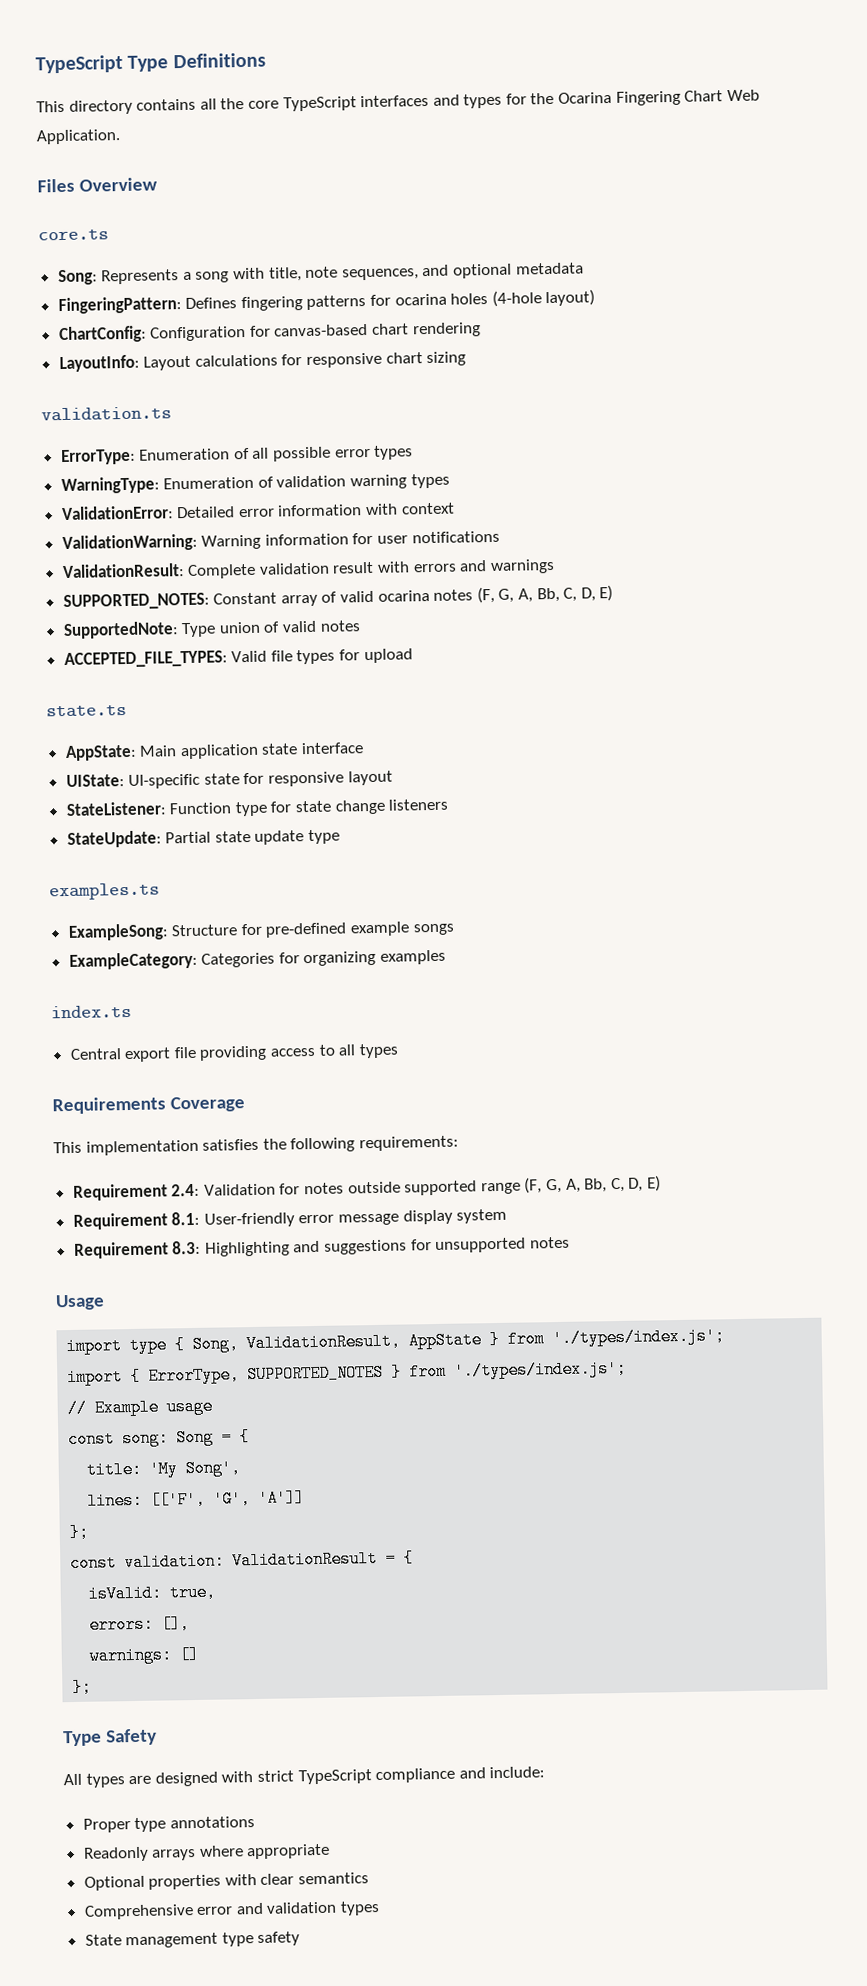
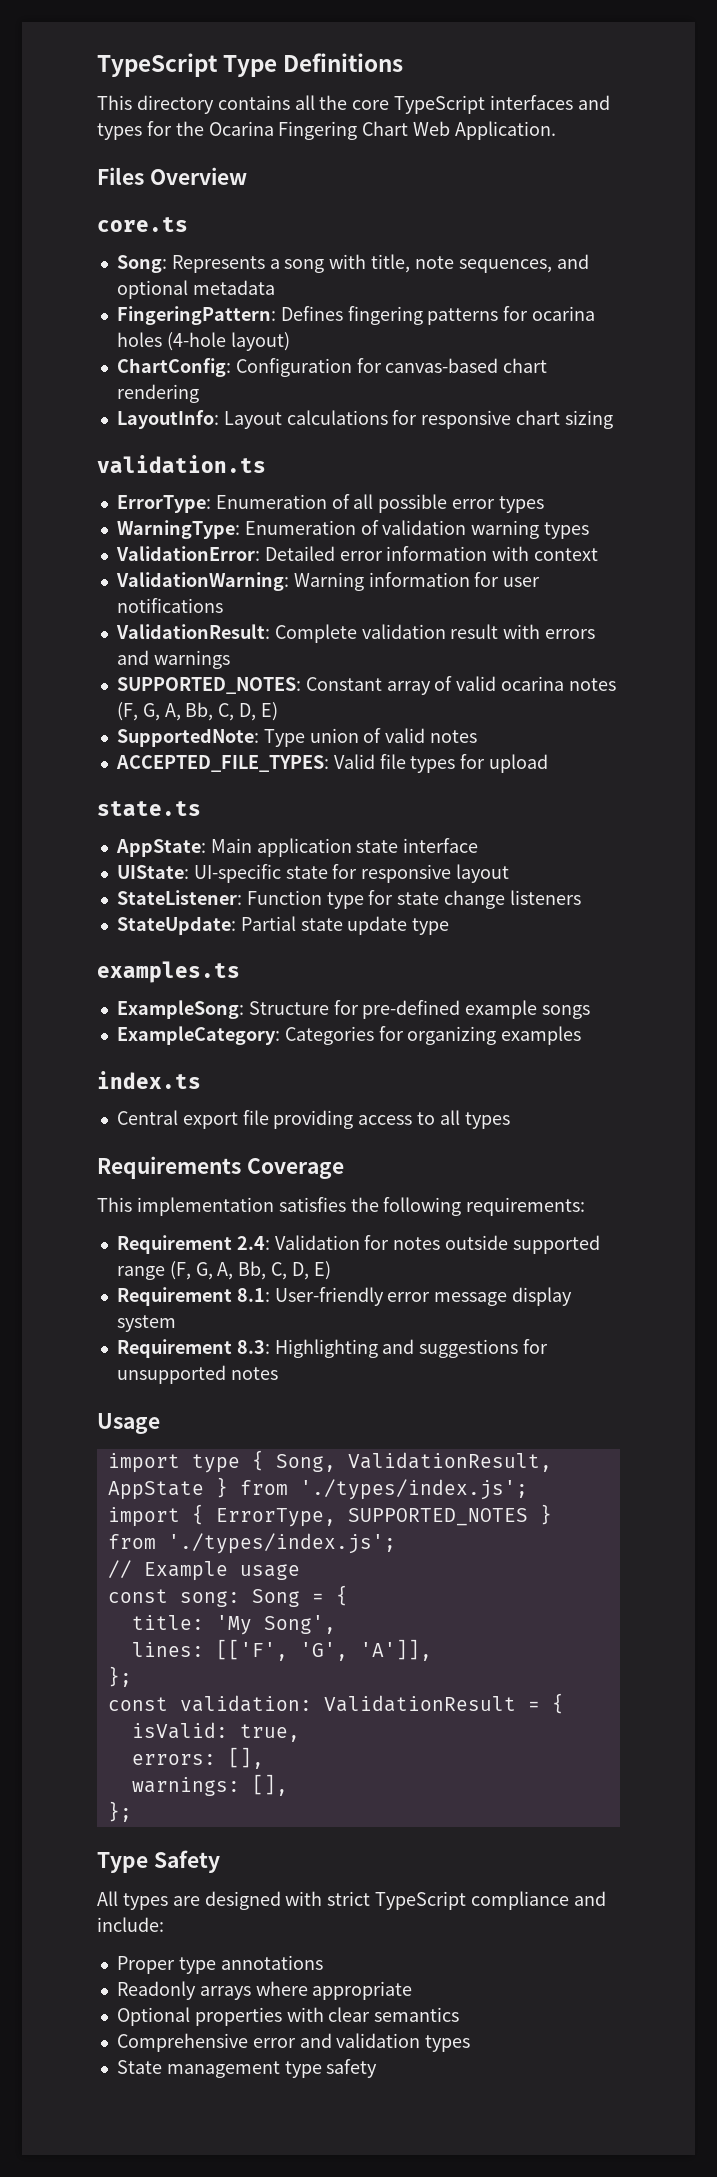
- lines: [['F', 'G', 'A']]
+ lines: [['F', 'G', 'A']],
- warnings: []
+ warnings: [],

